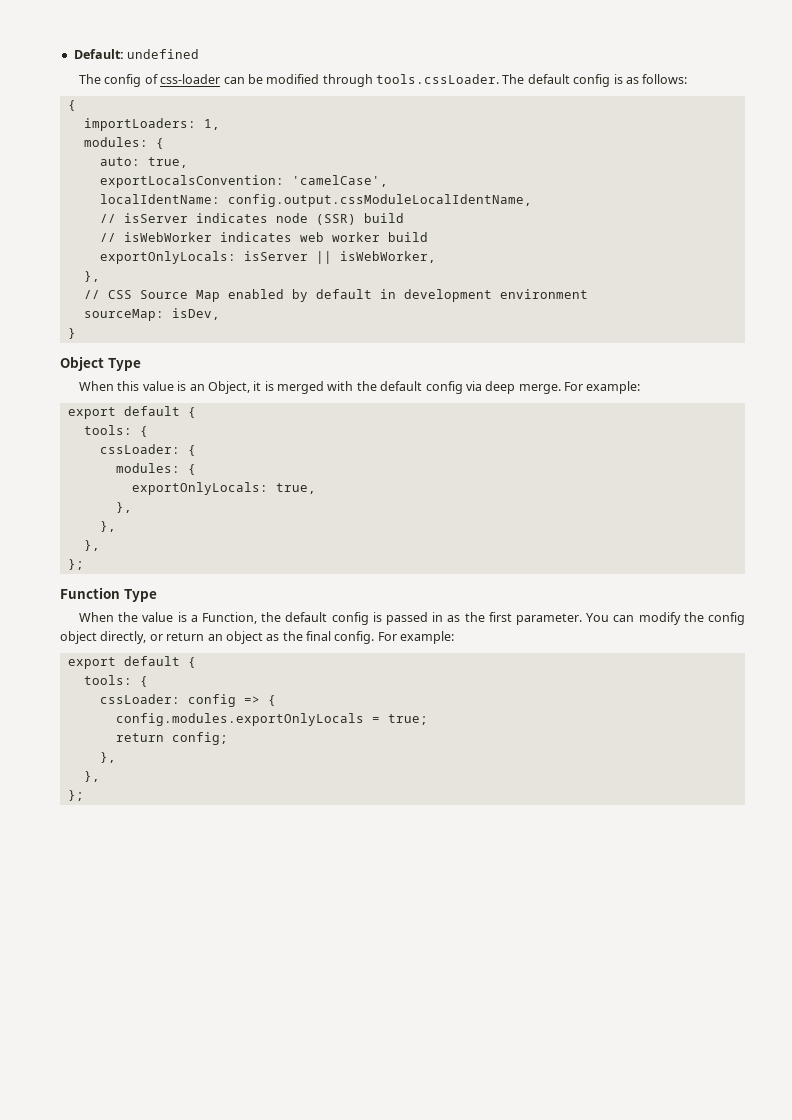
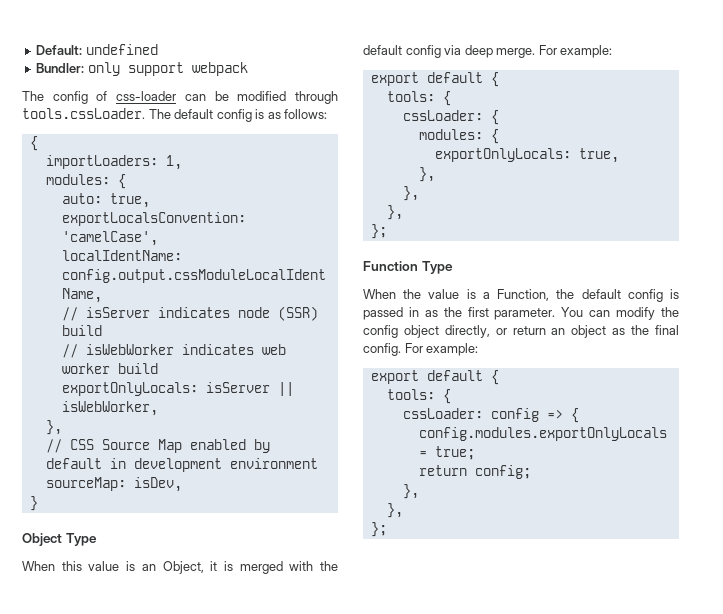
+ Bundler: only support webpack

